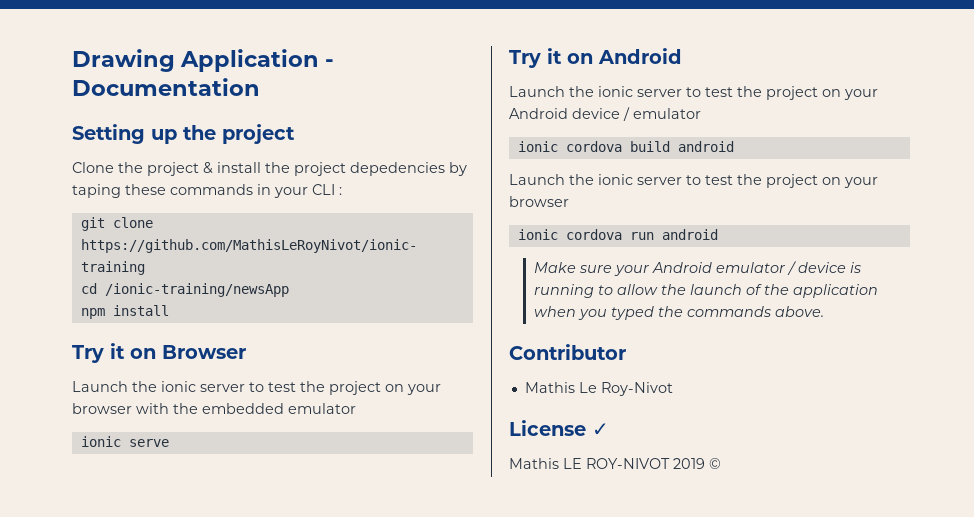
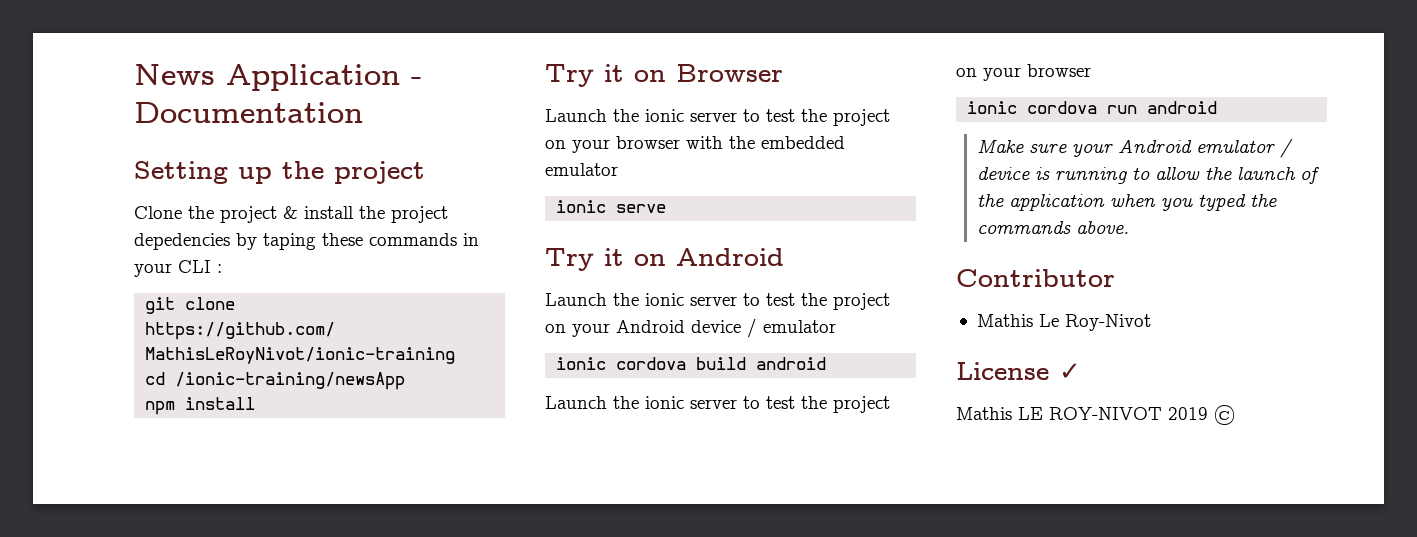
- Drawing Application - Documentation
+ News Application - Documentation

